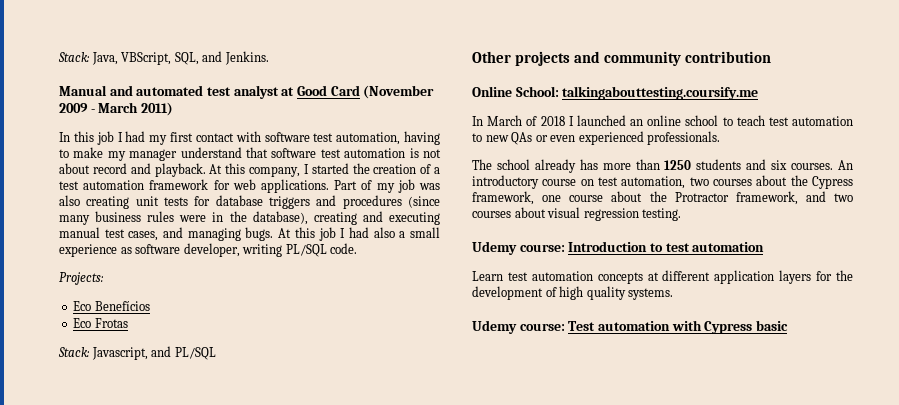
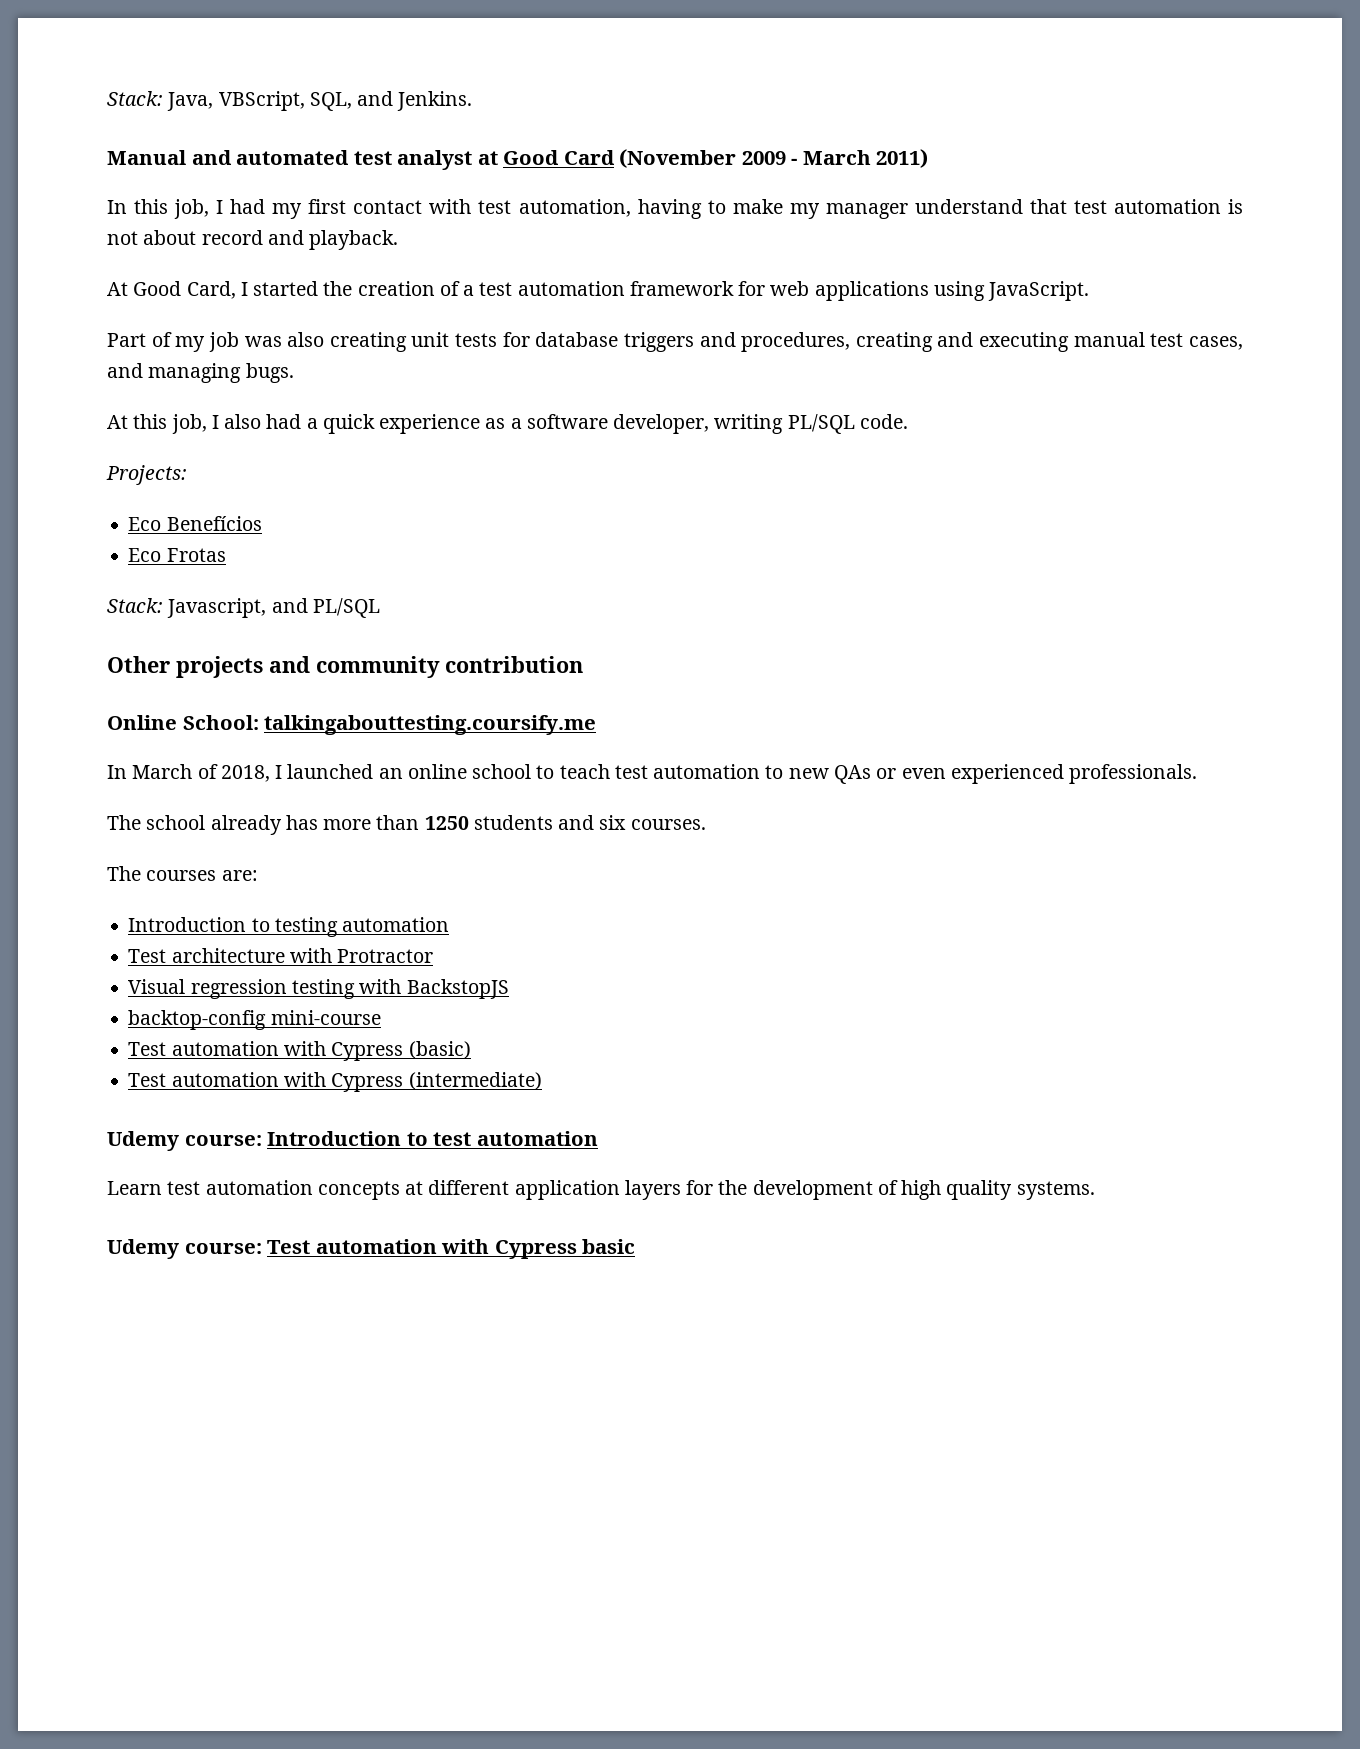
- In this job I had my first contact with software test automation, having to make my manager understand that software test automation is not about record and playback. At this company, I started the creation of a test automation framework for web applications. Part of my job was also creating unit tests for database triggers and procedures (since many business rules were in the database), creating and executing manual test cases, and managing bugs. At this job I had also a small experience as software developer, writing PL/SQL code.
+ In this job, I had my first contact with test automation, having to make my manager understand that test automation is not about record and playback.
+ At Good Card, I started the creation of a test automation framework for web applications using JavaScript.
+ Part of my job was also creating unit tests for database triggers and procedures, creating and executing manual test cases, and managing bugs.
+ At this job, I also had a quick experience as a software developer, writing PL/SQL code.
- In March of 2018 I launched an online school to teach test automation to new QAs or even experienced professionals.
+ In March of 2018, I launched an online school to teach test automation to new QAs or even experienced professionals.
- The school already has more than 1250 students and six courses. An introductory course on test automation, two courses about the Cypress framework, one course about the Protractor framework, and two courses about visual regression testing.
+ The school already has more than 1250 students and six courses.
+ The courses are:
+ Introduction to testing automation
+ Test architecture with Protractor
+ Visual regression testing with BackstopJS
+ backtop-config mini-course
+ Test automation with Cypress (basic)
+ Test automation with Cypress (intermediate)

